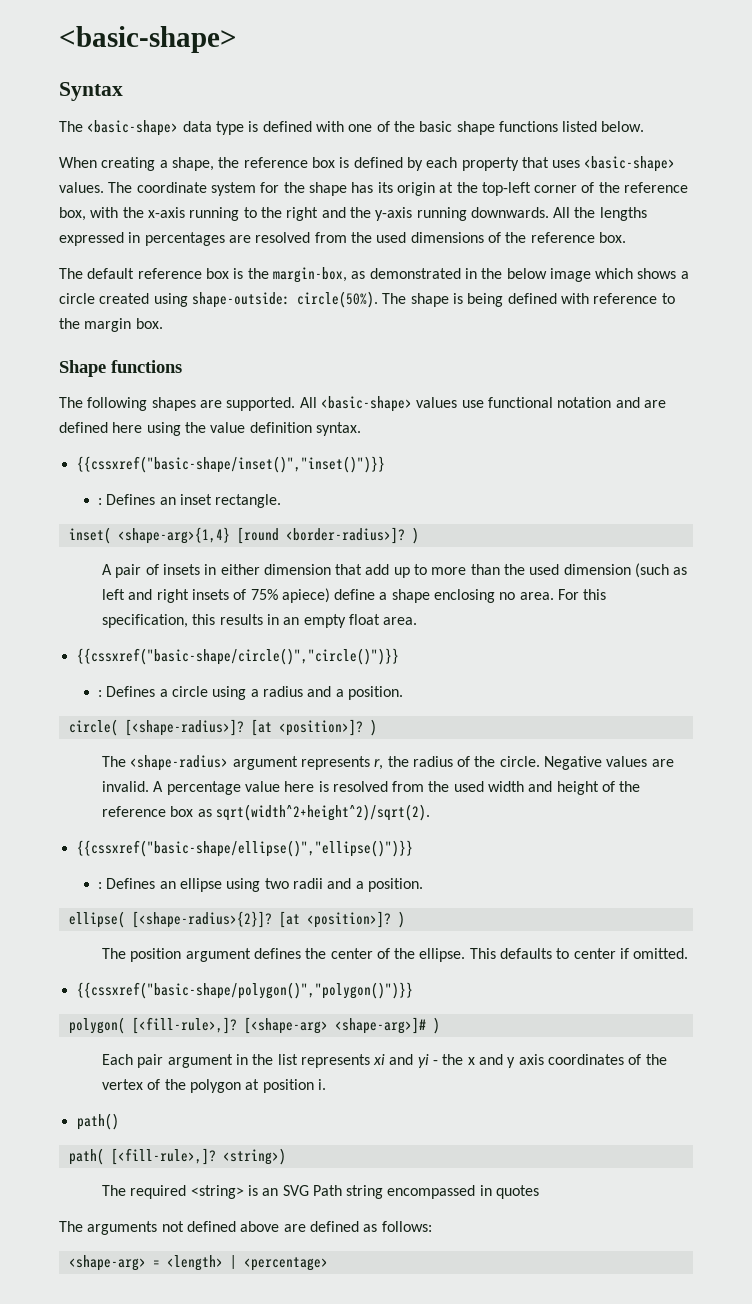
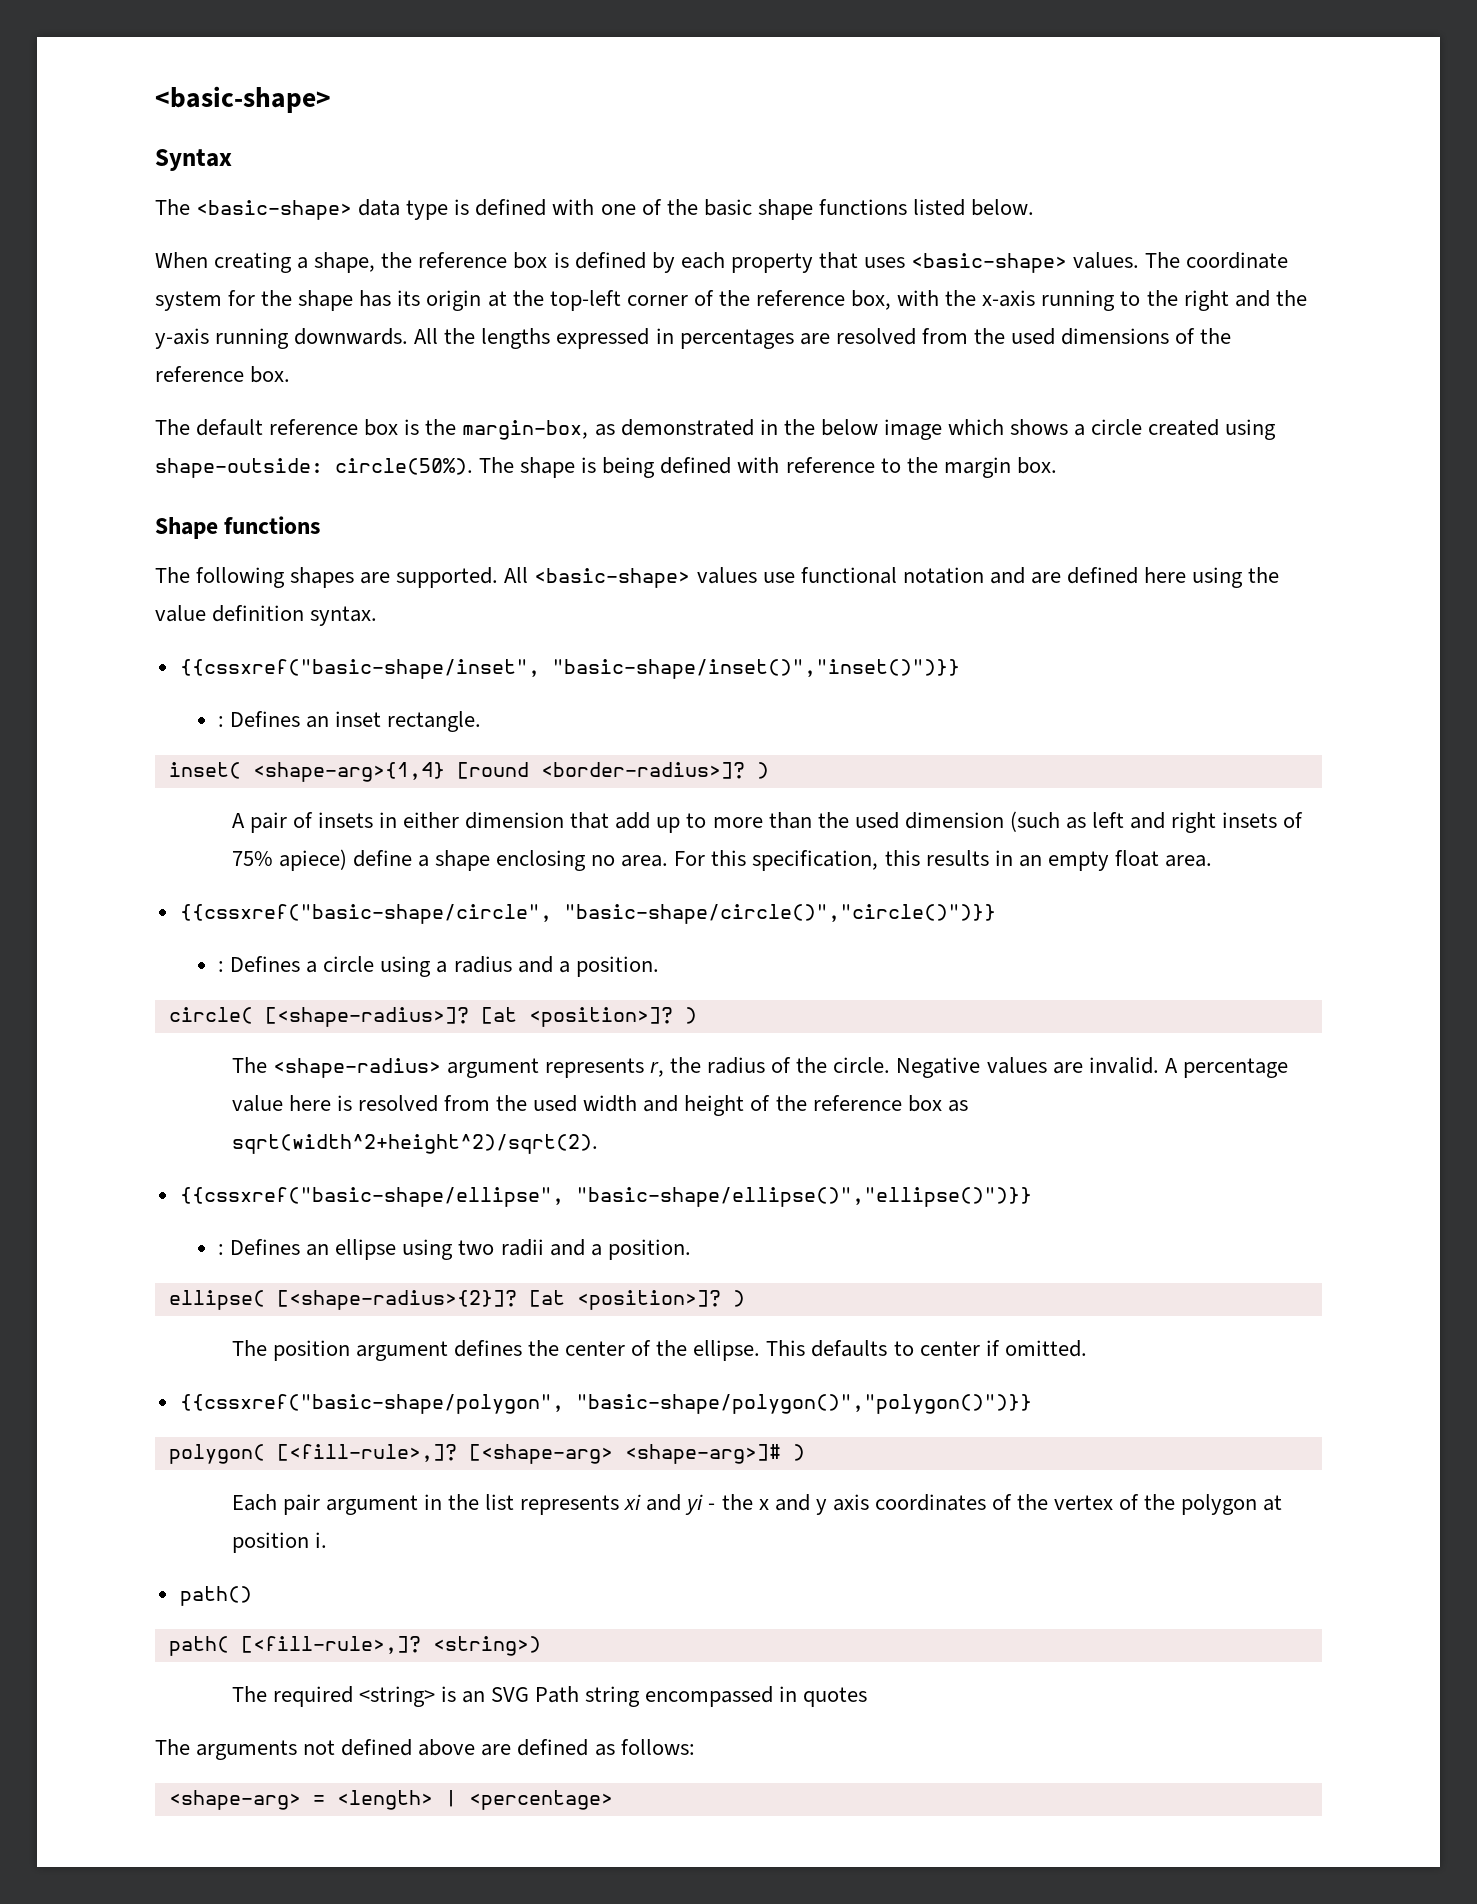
- {{cssxref("basic-shape/inset()","inset()")}}
+ {{cssxref("basic-shape/inset", "basic-shape/inset()","inset()")}}
- {{cssxref("basic-shape/circle()","circle()")}}
+ {{cssxref("basic-shape/circle", "basic-shape/circle()","circle()")}}
- {{cssxref("basic-shape/ellipse()","ellipse()")}}
+ {{cssxref("basic-shape/ellipse", "basic-shape/ellipse()","ellipse()")}}
- {{cssxref("basic-shape/polygon()","polygon()")}}
+ {{cssxref("basic-shape/polygon", "basic-shape/polygon()","polygon()")}}

